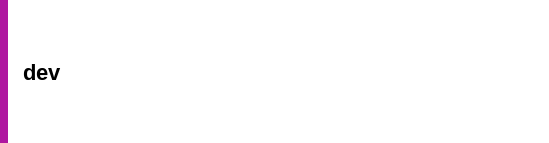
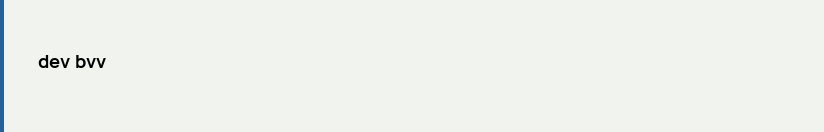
- dev
+ dev bvv

